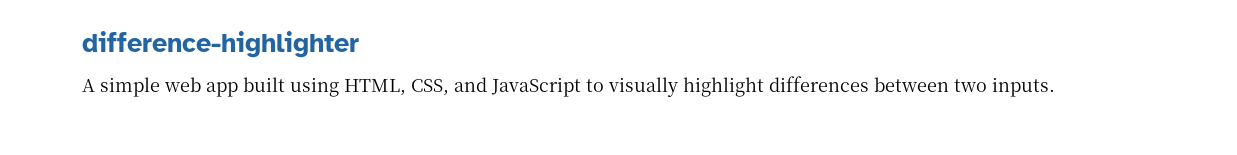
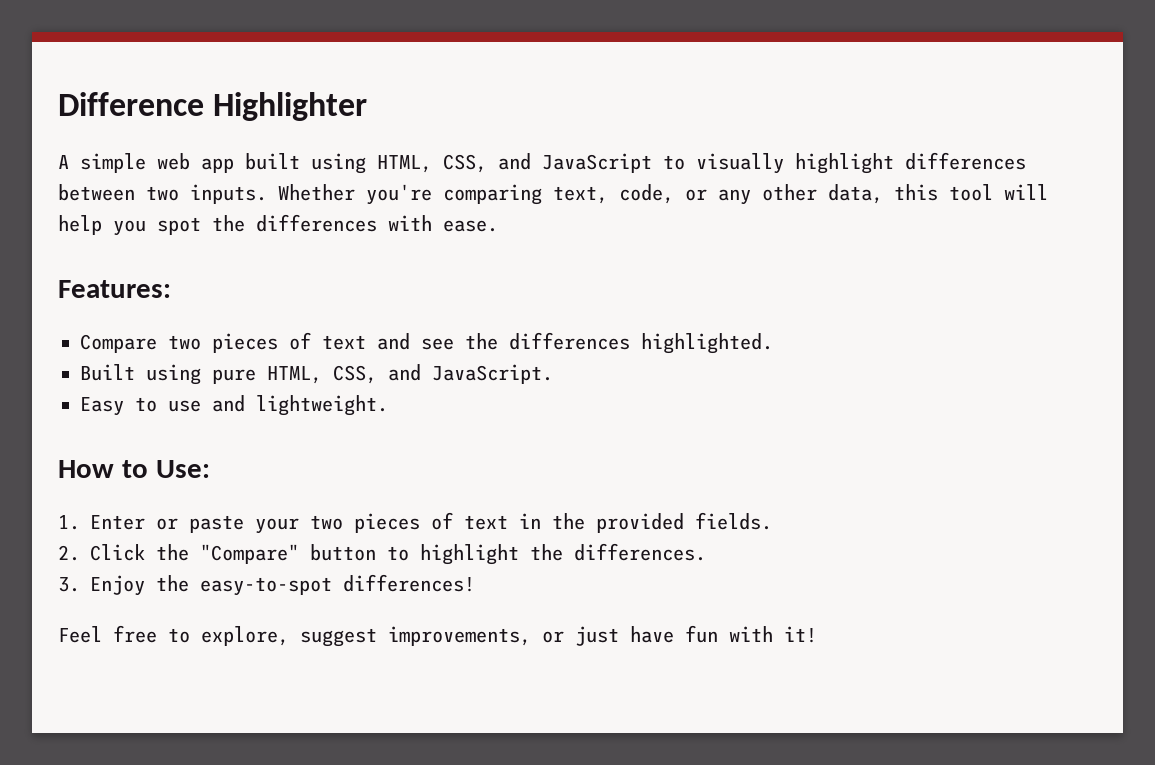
- difference-highlighter
+ Difference Highlighter
+ Whether you're comparing text, code, or any other data, this tool will help you spot the differences with ease.
+ Features:
+ Compare two pieces of text and see the differences highlighted.
+ Built using pure HTML, CSS, and JavaScript.
+ Easy to use and lightweight.
+ How to Use:
+ 1. Enter or paste your two pieces of text in the provided fields.
+ 2. Click the "Compare" button to highlight the differences.
+ 3. Enjoy the easy-to-spot differences!
+ Feel free to explore, suggest improvements, or just have fun with it!

